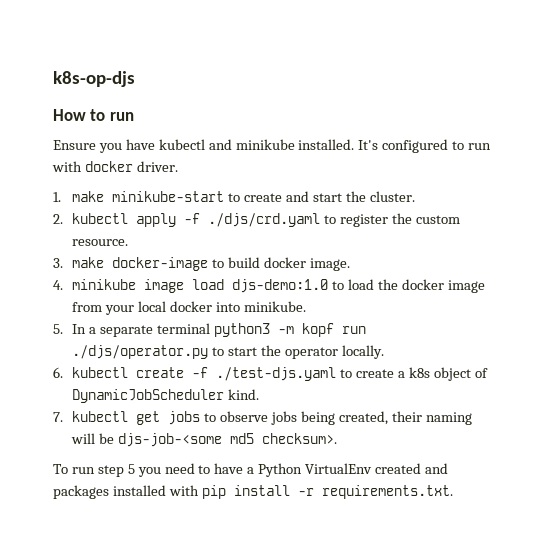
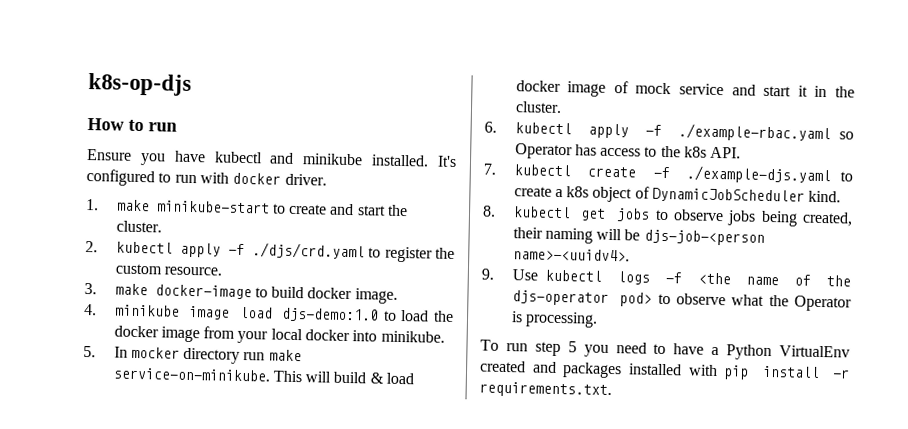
- 5. In a separate terminal python3 -m kopf run ./djs/operator.py to start the operator locally.
- 6. kubectl create -f ./test-djs.yaml to create a k8s object of DynamicJobScheduler kind.
+ 5. In mocker directory run make service-on-minikube. This will build & load docker image of mock service and start it in the cluster.
+ 6. kubectl apply -f ./example-rbac.yaml so Operator has access to the k8s API.
+ 7. kubectl create -f ./example-djs.yaml to create a k8s object of DynamicJobScheduler kind.
- 7. kubectl get jobs to observe jobs being created, their naming will be djs-job-<some md5 checksum>.
+ 8. kubectl get jobs to observe jobs being created, their naming will be djs-job-<person name>-<uuidv4>.
+ 9. Use kubectl logs -f <the name of the djs-operator pod> to observe what the Operator is processing.

